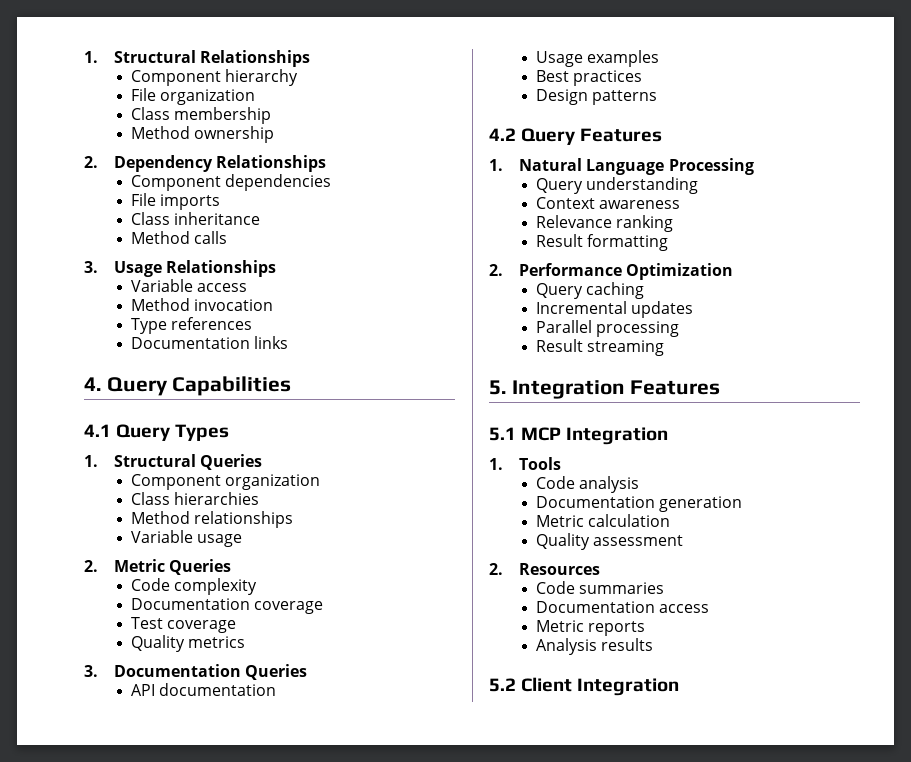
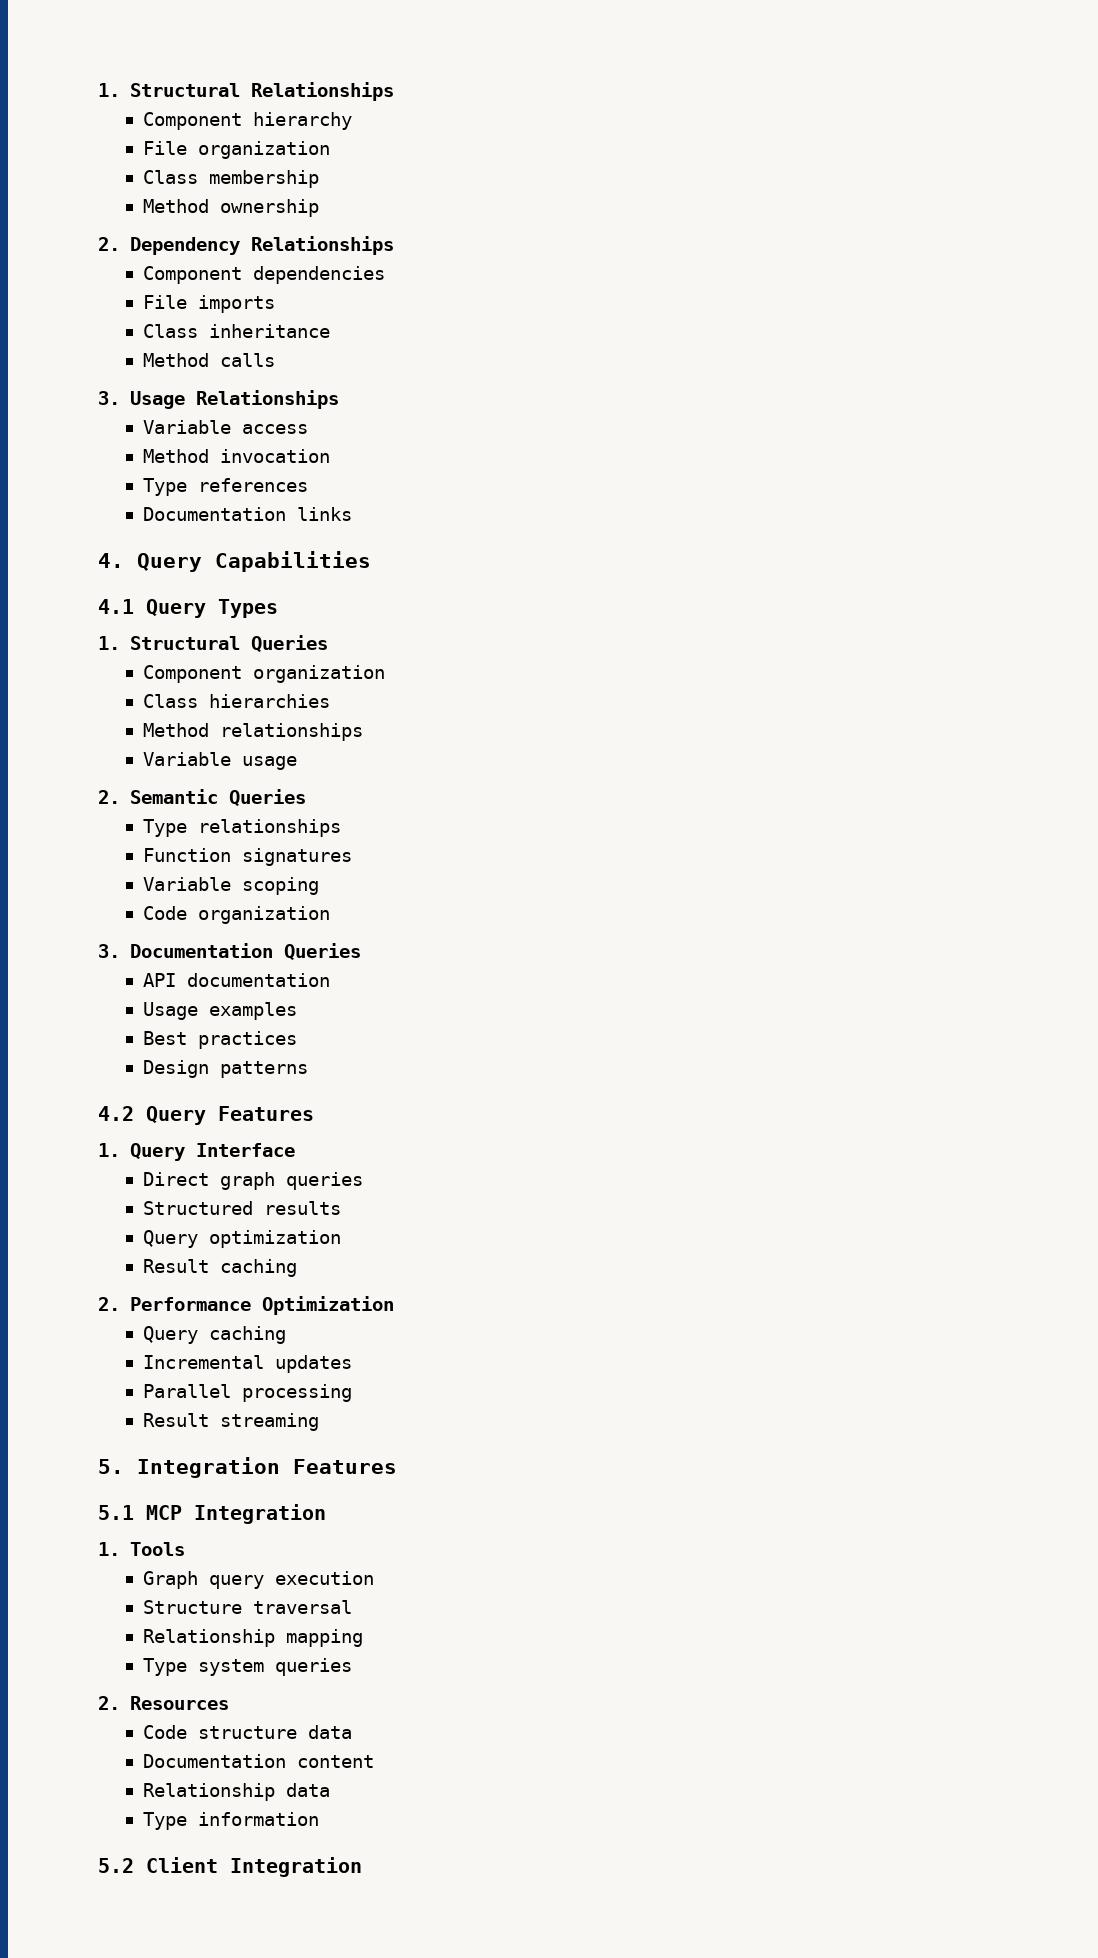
- 2. Metric Queries
- Code complexity
- Documentation coverage
- Test coverage
- Quality metrics
+ 2. Semantic Queries
+ Type relationships
+ Function signatures
+ Variable scoping
+ Code organization
- 1. Natural Language Processing
- Query understanding
- Context awareness
- Relevance ranking
- Result formatting
+ 1. Query Interface
+ Direct graph queries
+ Structured results
+ Query optimization
+ Result caching
- Code analysis
- Documentation generation
- Metric calculation
- Quality assessment
+ Graph query execution
+ Structure traversal
+ Relationship mapping
+ Type system queries
- Code summaries
- Documentation access
- Metric reports
- Analysis results
+ Code structure data
+ Documentation content
+ Relationship data
+ Type information

